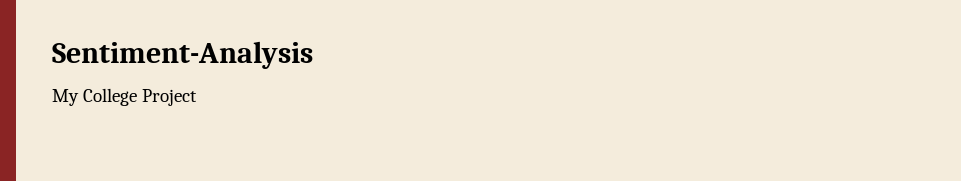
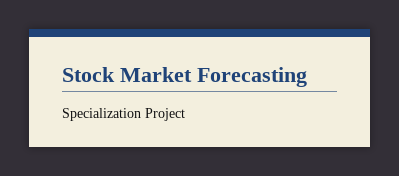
- Sentiment-Analysis
- My College Project
+ Stock Market Forecasting
+ Specialization Project

